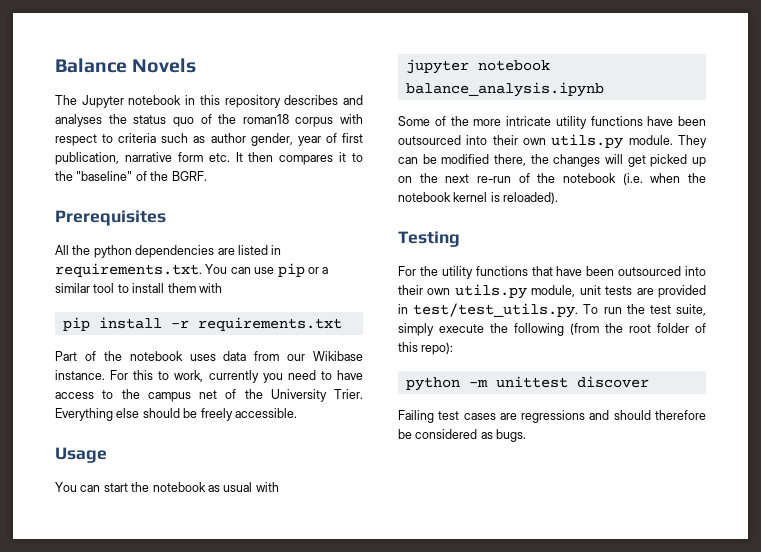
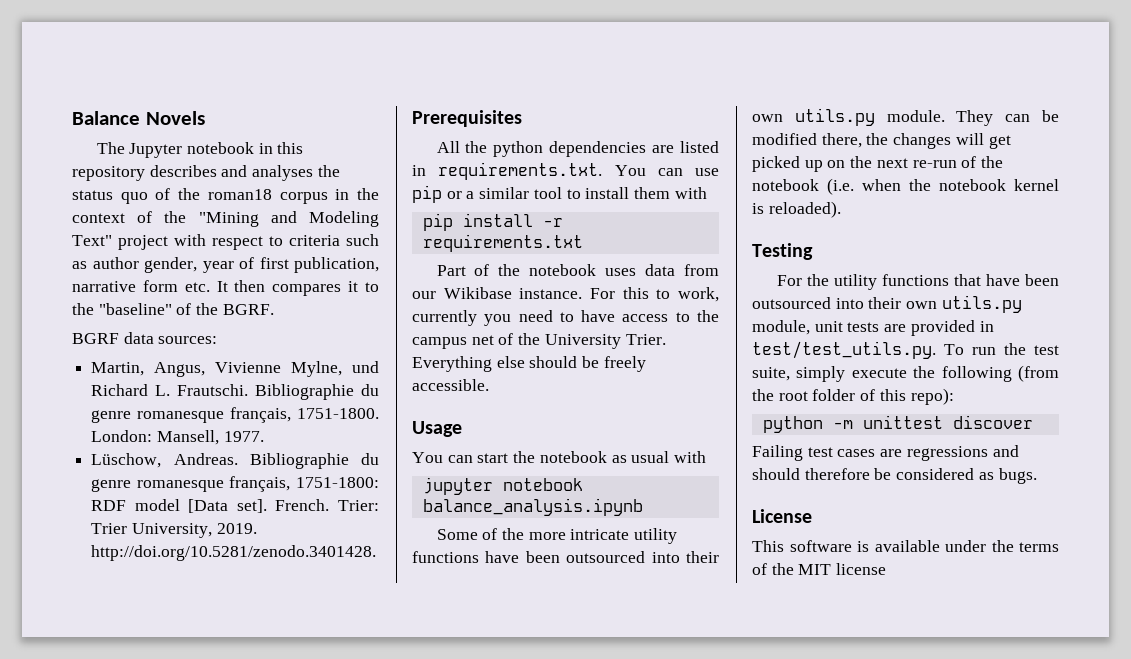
- The Jupyter notebook in this repository describes and analyses the status quo of the roman18 corpus with respect to criteria such as author gender, year of first publication, narrative form etc. It then compares it to the "baseline" of the BGRF.
+ The Jupyter notebook in this repository describes and analyses the status quo of the roman18 corpus in the context of the "Mining and Modeling Text" project with respect to criteria such as author gender, year of first publication, narrative form etc. It then compares it to the "baseline" of the BGRF.
+ BGRF data sources:
+ Martin, Angus, Vivienne Mylne, und Richard L. Frautschi. Bibliographie du genre romanesque français, 1751-1800. London: Mansell, 1977.
+ Lüschow, Andreas. Bibliographie du genre romanesque français, 1751-1800: RDF model [Data set]. French. Trier: Trier University, 2019. http://doi.org/10.5281/zenodo.3401428.
+ License
+ This software is available under the terms of the MIT license

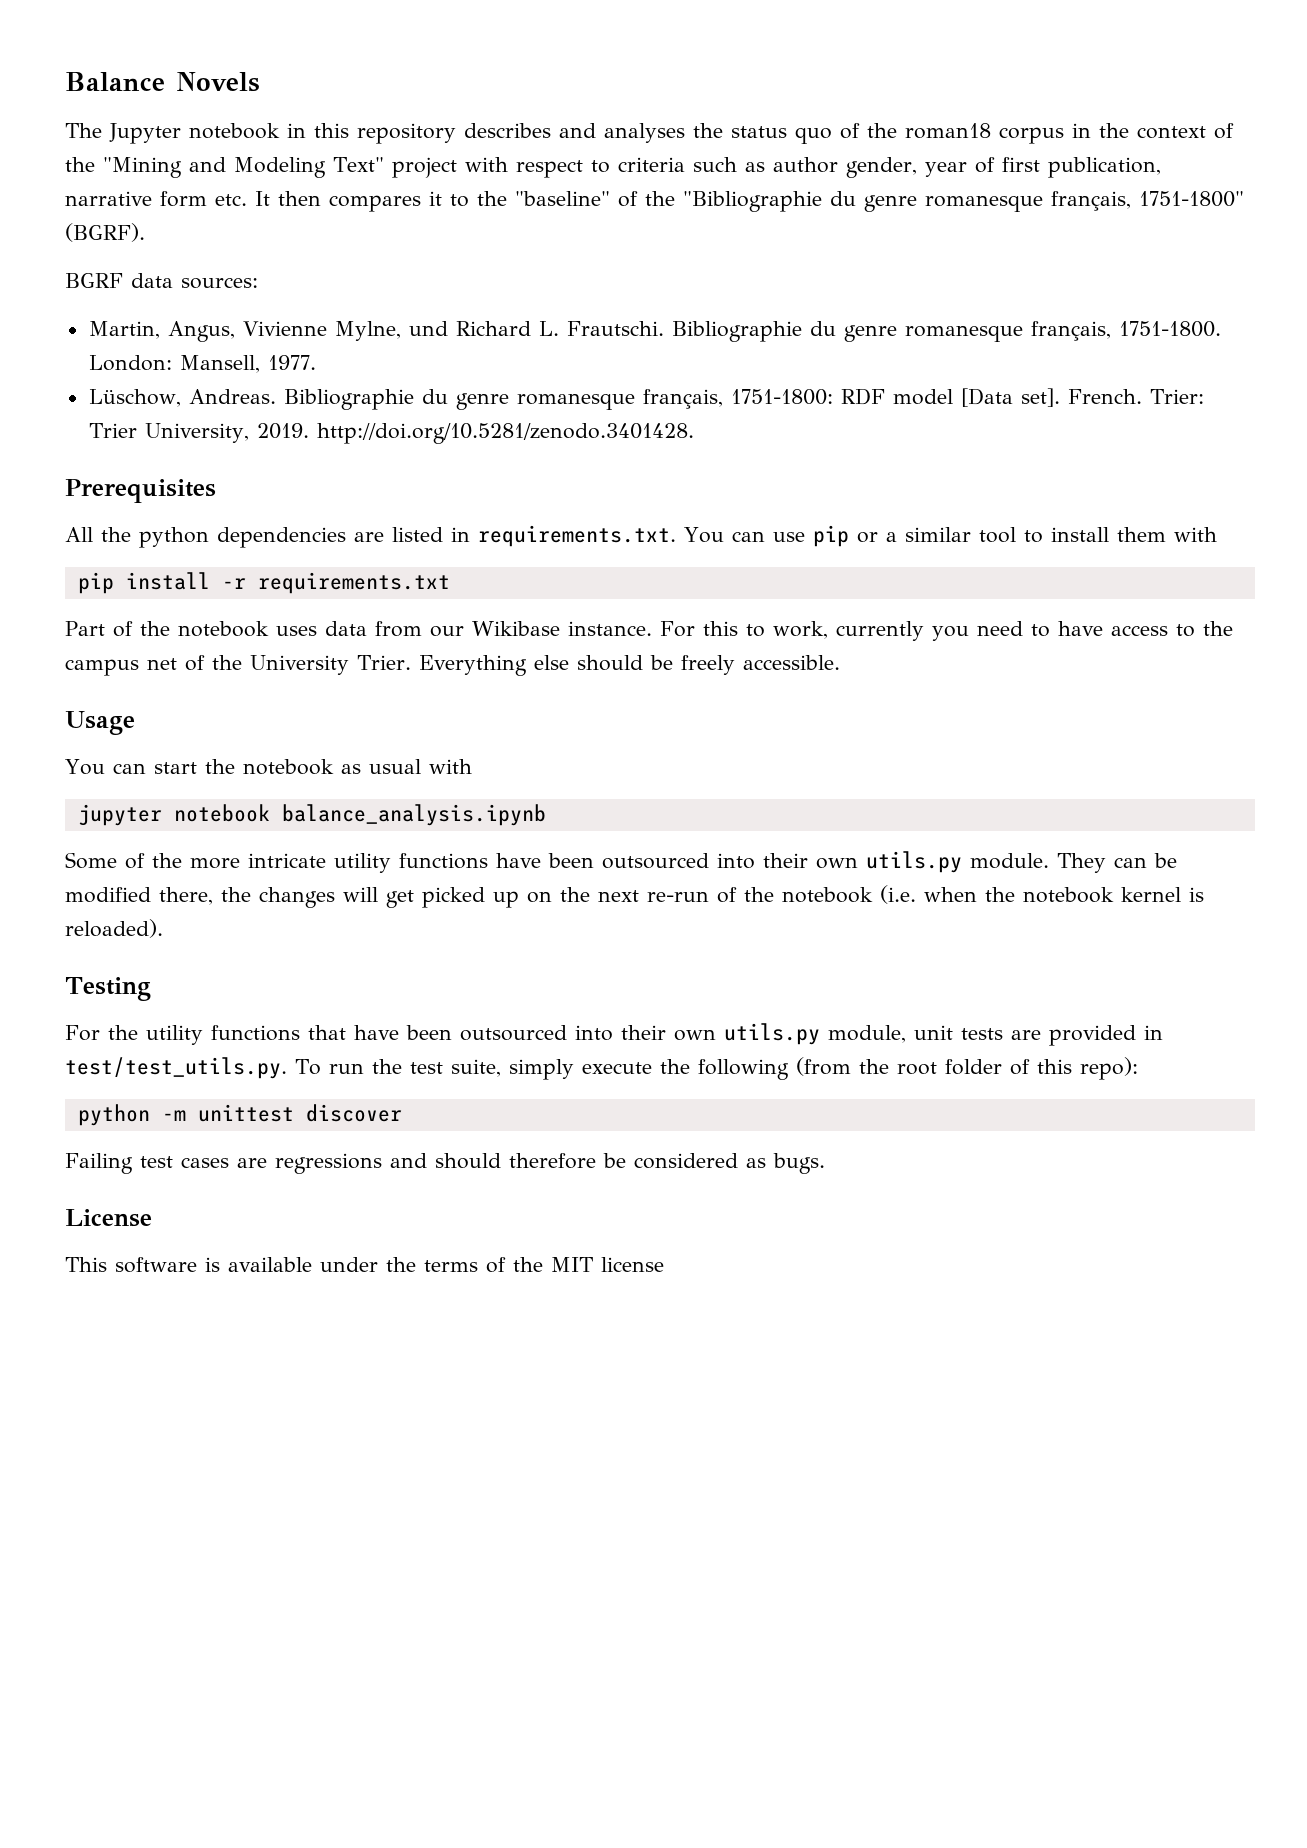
- The Jupyter notebook in this repository describes and analyses the status quo of the roman18 corpus in the context of the "Mining and Modeling Text" project with respect to criteria such as author gender, year of first publication, narrative form etc. It then compares it to the "baseline" of the BGRF.
+ The Jupyter notebook in this repository describes and analyses the status quo of the roman18 corpus in the context of the "Mining and Modeling Text" project with respect to criteria such as author gender, year of first publication, narrative form etc. It then compares it to the "baseline" of the "Bibliographie du genre romanesque français, 1751-1800" (BGRF).

